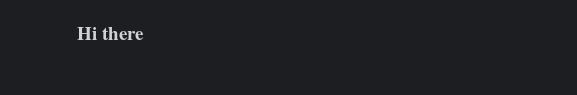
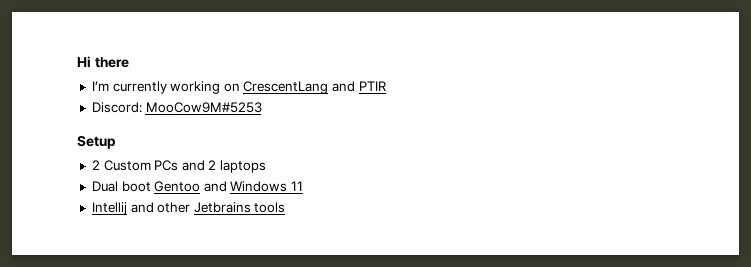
+ I’m currently working on CrescentLang and PTIR
+ Discord: MooCow9M#5253
+ Setup
+ 2 Custom PCs and 2 laptops
+ Dual boot Gentoo and Windows 11
+ Intellij and other Jetbrains tools

